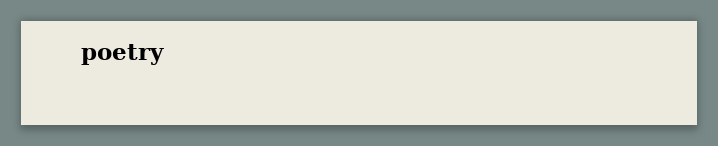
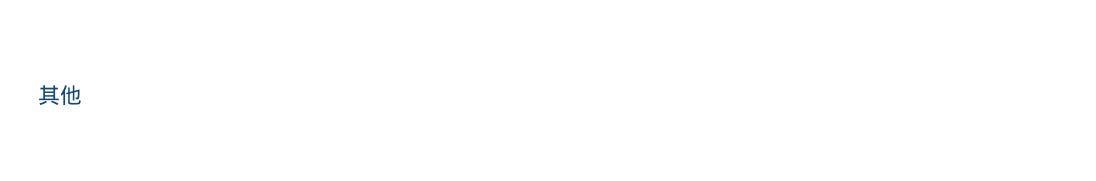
- poetry
+ 其他

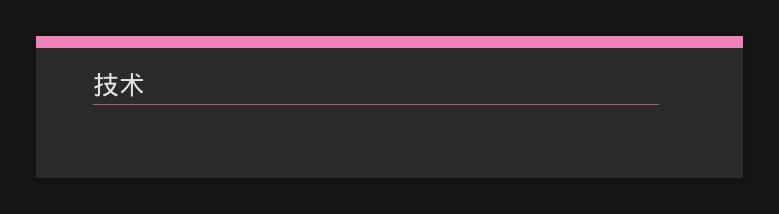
- 其他
+ 技术

